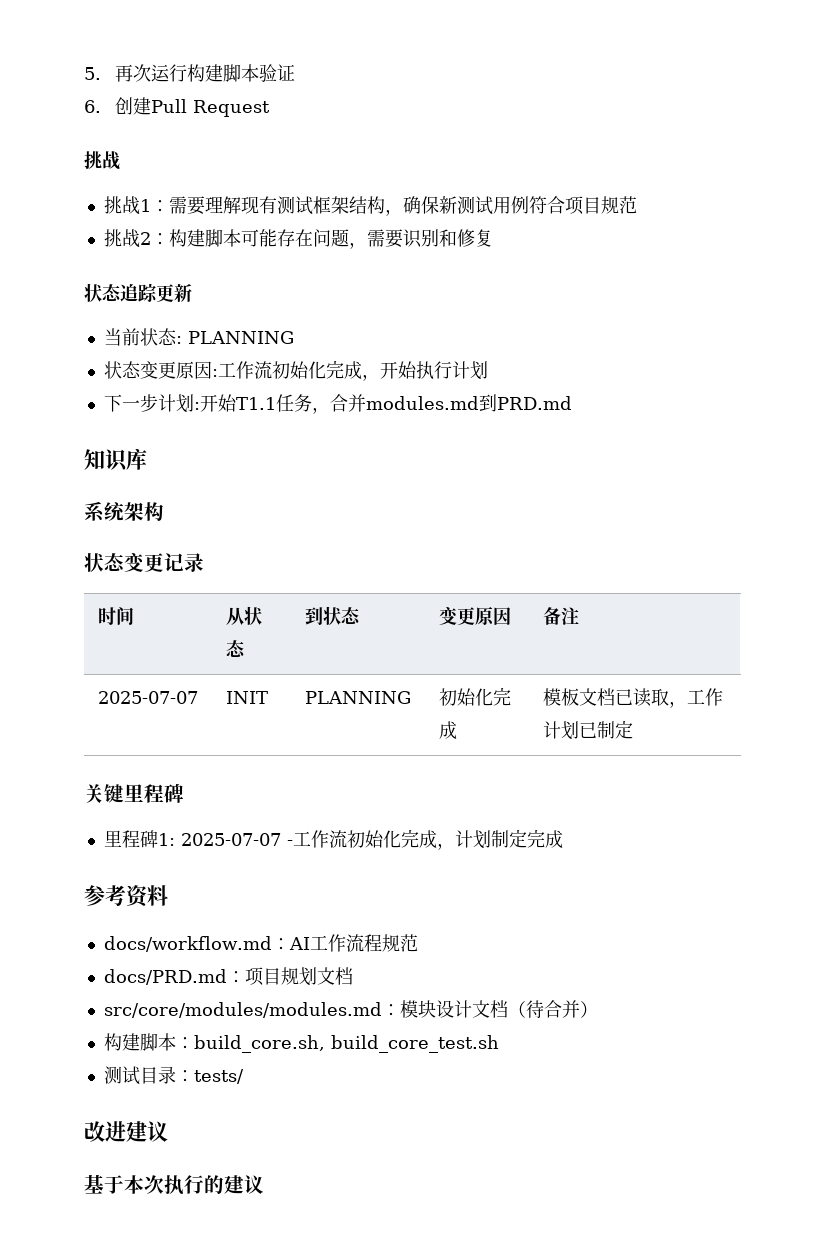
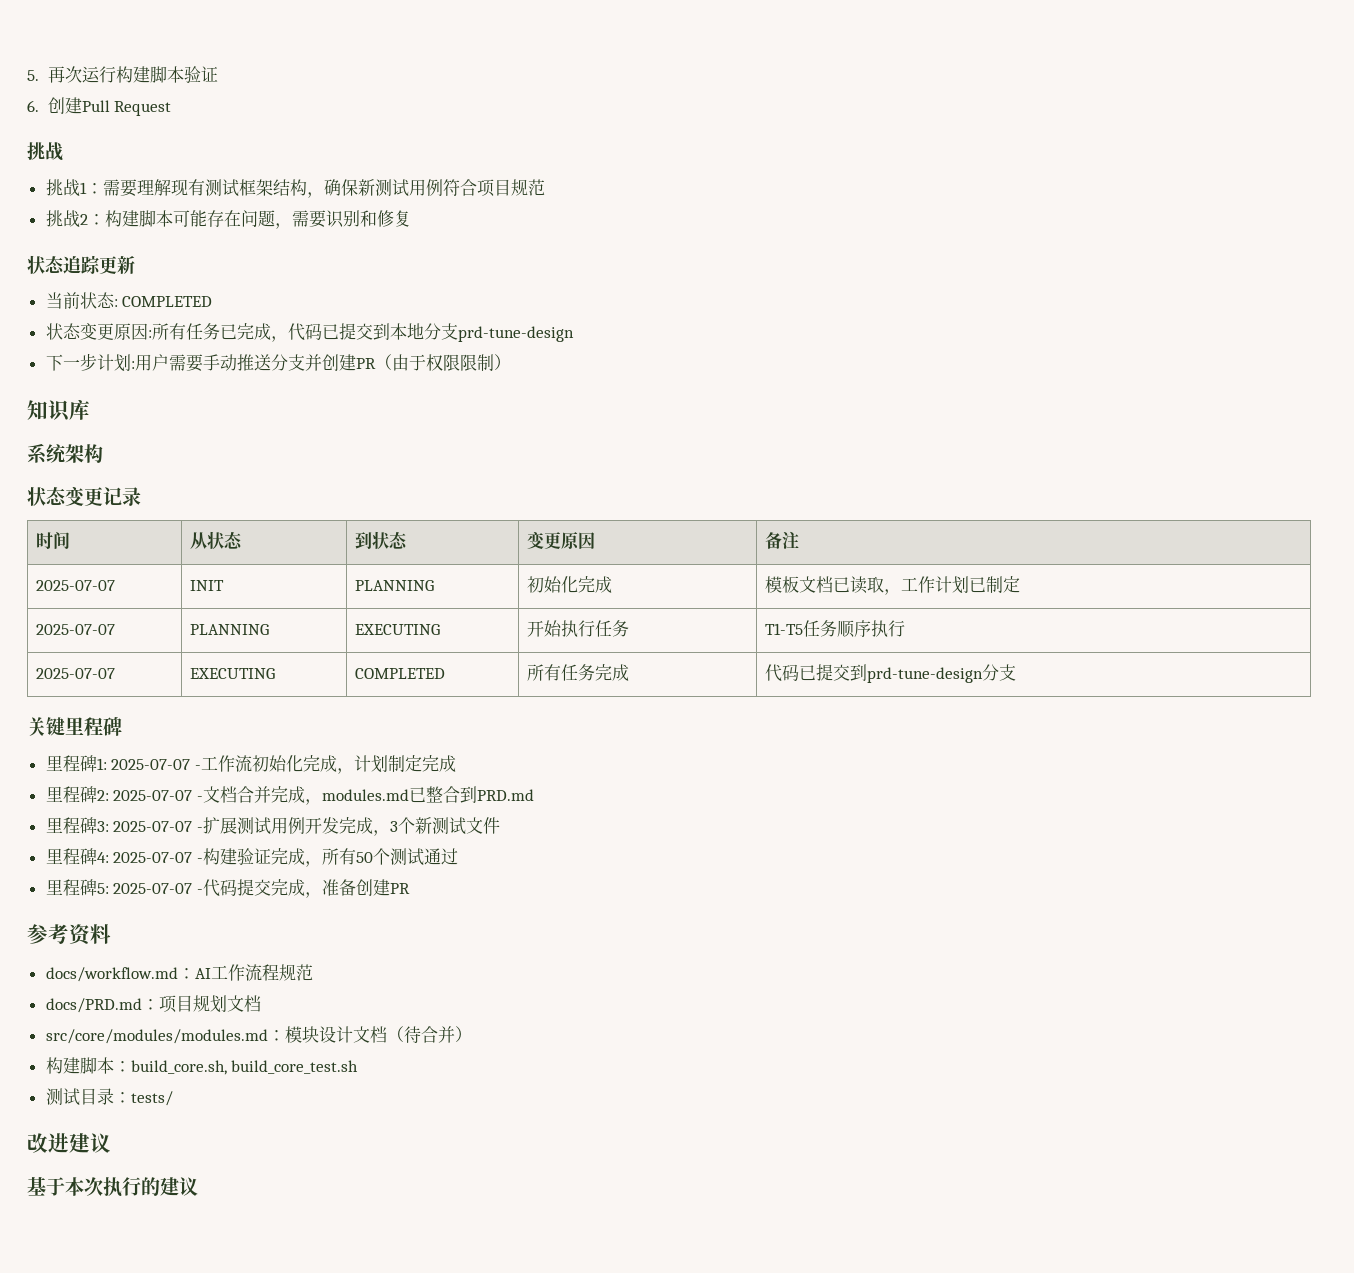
- 当前状态: PLANNING
+ 当前状态: COMPLETED
- 状态变更原因:工作流初始化完成，开始执行计划
- 下一步计划:开始T1.1任务，合并modules.md到PRD.md
+ 状态变更原因:所有任务已完成，代码已提交到本地分支prd-tune-design
+ 下一步计划:用户需要手动推送分支并创建PR（由于权限限制）
+ 2025-07-07 | PLANNING | EXECUTING | 开始执行任务 | T1-T5任务顺序执行
+ 2025-07-07 | EXECUTING | COMPLETED | 所有任务完成 | 代码已提交到prd-tune-design分支
+ 里程碑2: 2025-07-07 -文档合并完成，modules.md已整合到PRD.md
+ 里程碑3: 2025-07-07 -扩展测试用例开发完成，3个新测试文件
+ 里程碑4: 2025-07-07 -构建验证完成，所有50个测试通过
+ 里程碑5: 2025-07-07 -代码提交完成，准备创建PR

